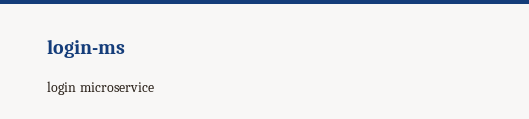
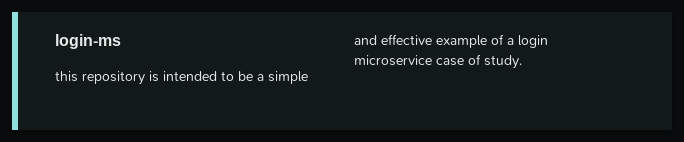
- login microservice
+ this repository is intended to be a simple and effective example of a login microservice case of study.

